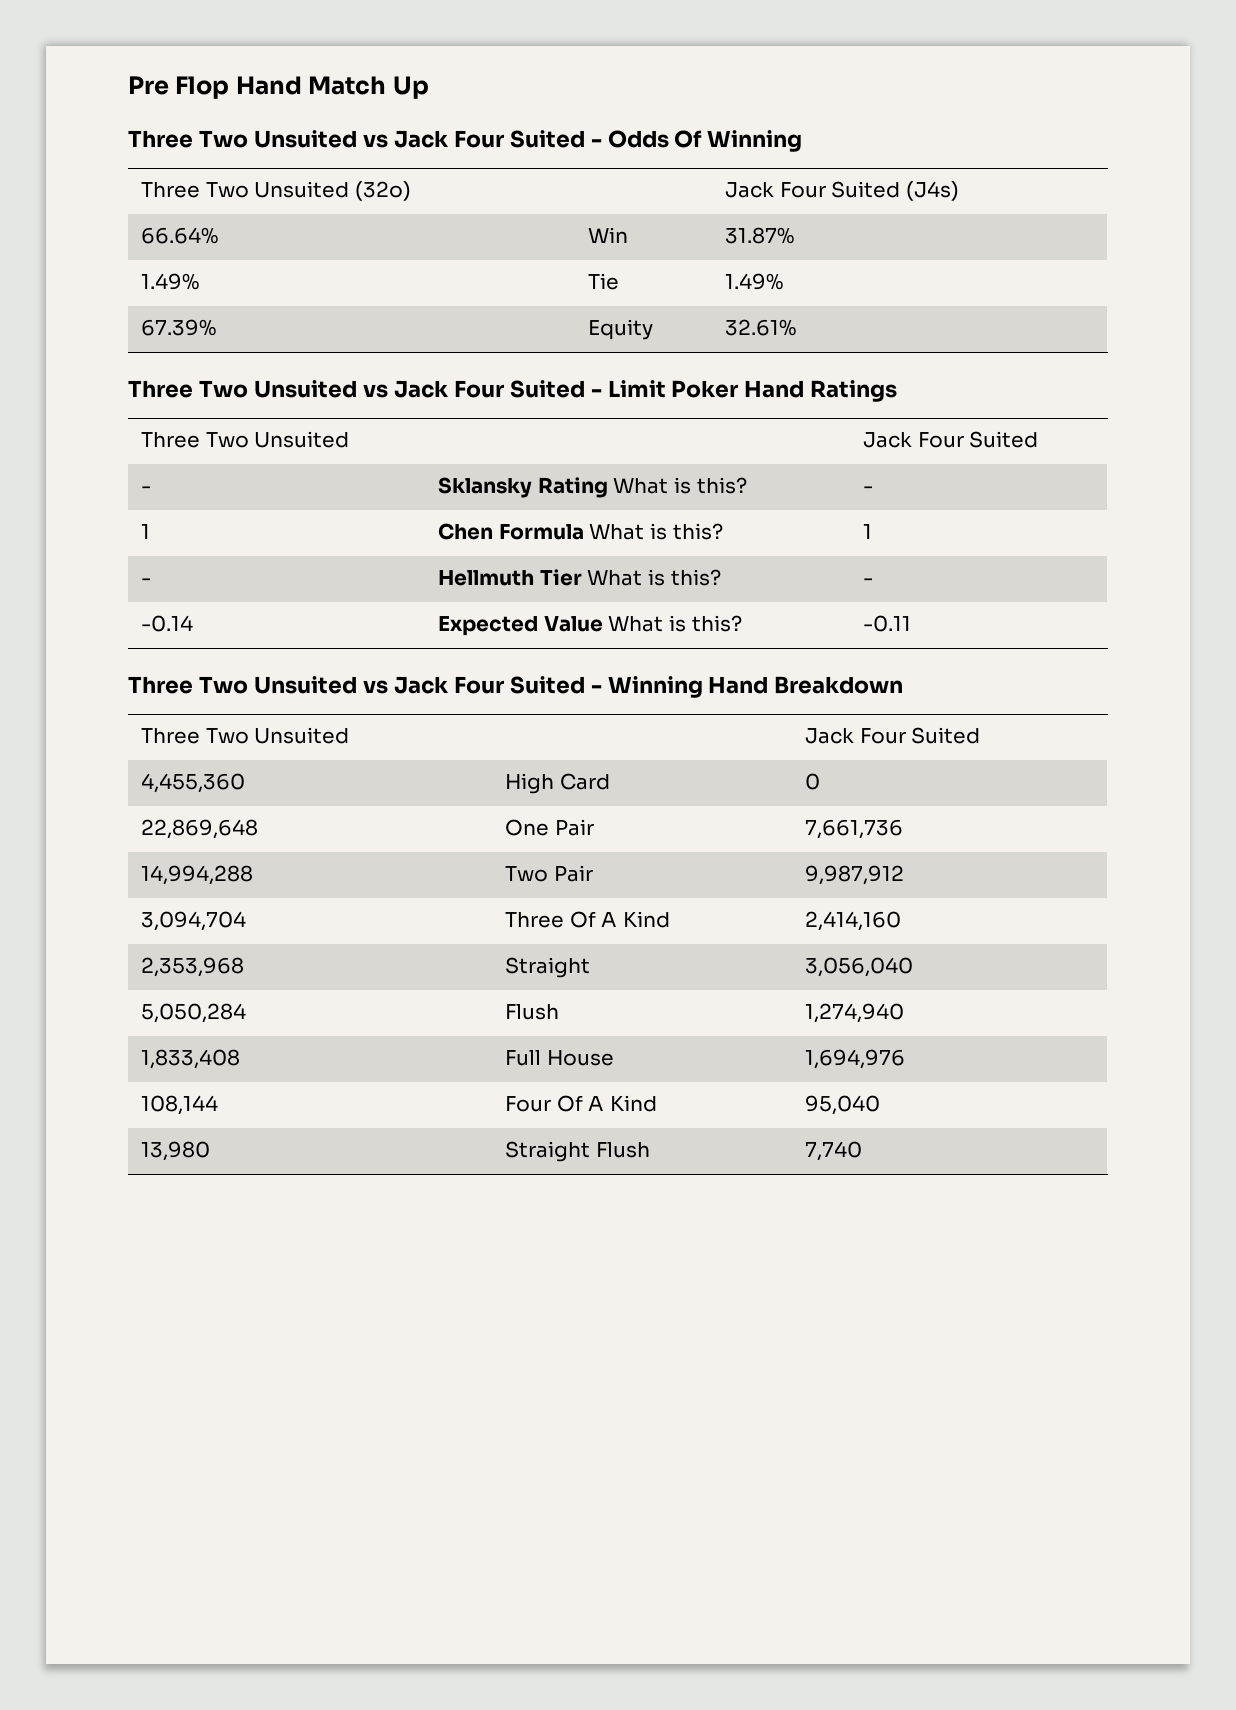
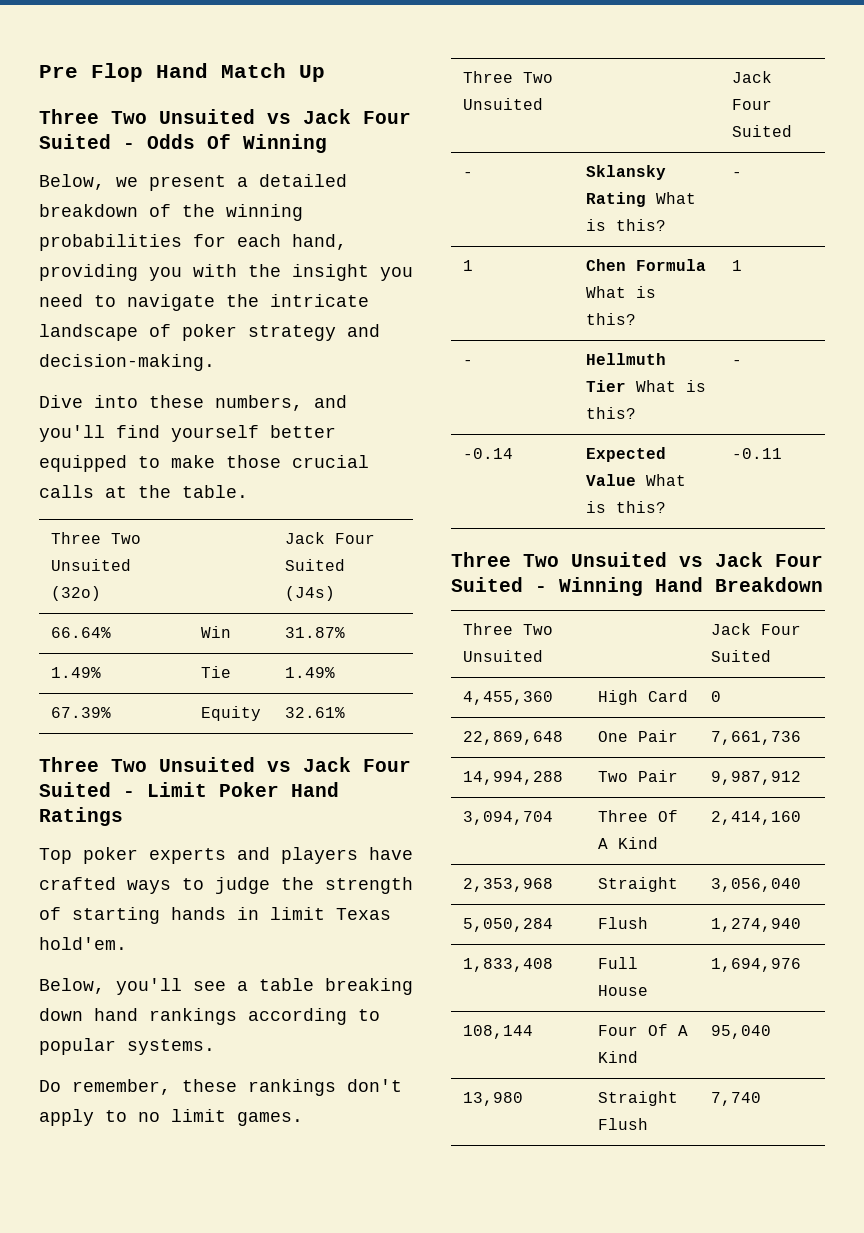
+ Below, we present a detailed breakdown of the winning probabilities for each hand, providing you with the insight you need to navigate the intricate landscape of poker strategy and decision-making.
+ Dive into these numbers, and you'll find yourself better equipped to make those crucial calls at the table.
+ Top poker experts and players have crafted ways to judge the strength of starting hands in limit Texas hold'em.
+ Below, you'll see a table breaking down hand rankings according to popular systems.
+ Do remember, these rankings don't apply to no limit games.

